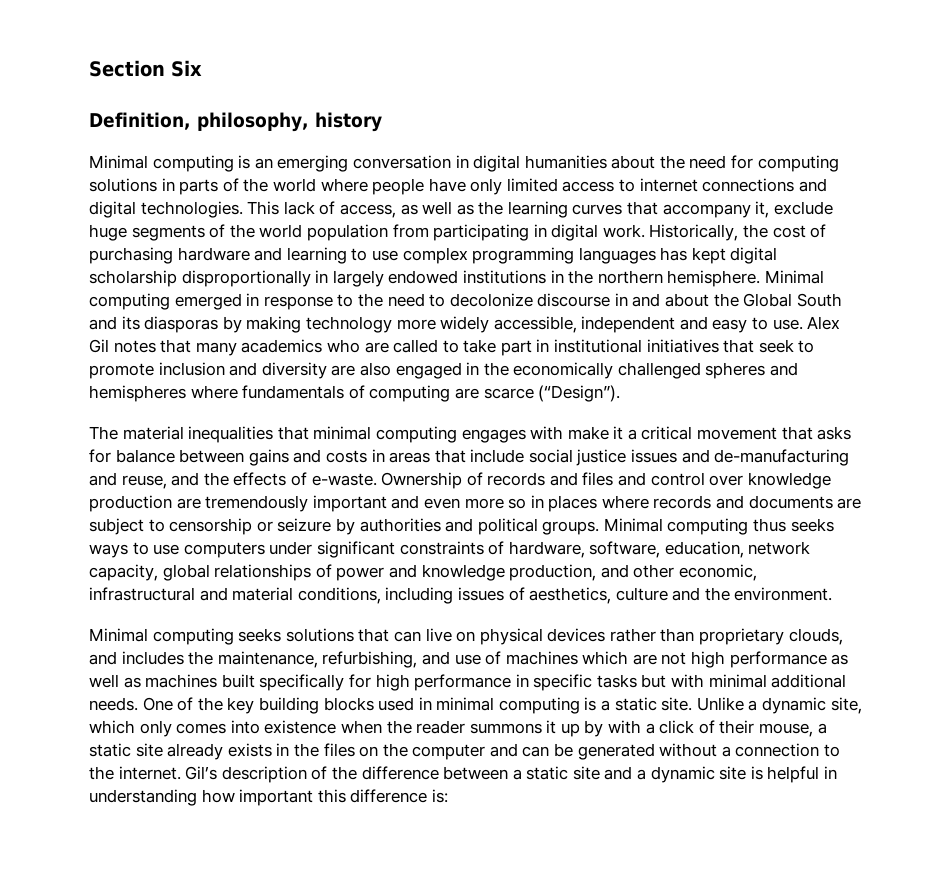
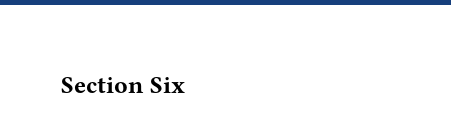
- Definition, philosophy, history
- Minimal computing is an emerging conversation in digital humanities about the need for computing solutions in parts of the world where people have only limited access to internet connections and digital technologies. This lack of access, as well as the learning curves that accompany it, exclude huge segments of the world population from participating in digital work. Historically, the cost of purchasing hardware and learning to use complex programming languages has kept digital scholarship disproportionally in largely endowed institutions in the northern hemisphere. Minimal computing emerged in response to the need to decolonize discourse in and about the Global South and its diasporas by making technology more widely accessible, independent and easy to use. Alex Gil notes that many academics who are called to take part in institutional initiatives that seek to promote inclusion and diversity are also engaged in the economically challenged spheres and hemispheres where fundamentals of computing are scarce (“Design”).
- The material inequalities that minimal computing engages with make it a critical movement that asks for balance between gains and costs in areas that include social justice issues and de-manufacturing and reuse, and the effects of e-waste. Ownership of records and files and control over knowledge production are tremendously important and even more so in places where records and documents are subject to censorship or seizure by authorities and political groups. Minimal computing thus seeks ways to use computers under significant constraints of hardware, software, education, network capacity, global relationships of power and knowledge production, and other economic, infrastructural and material conditions, including issues of aesthetics, culture and the environment.
- Minimal computing seeks solutions that can live on physical devices rather than proprietary clouds, and includes the maintenance, refurbishing, and use of machines which are not high performance as well as machines built specifically for high performance in specific tasks but with minimal additional needs. One of the key building blocks used in minimal computing is a static site. Unlike a dynamic site, which only comes into existence when the reader summons it up by with a click of their mouse, a static site already exists in the files on the computer and can be generated without a connection to the internet. Gil’s description of the difference between a static site and a dynamic site is helpful in understanding how important this difference is:

